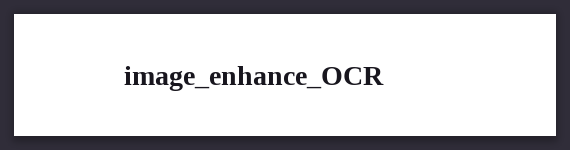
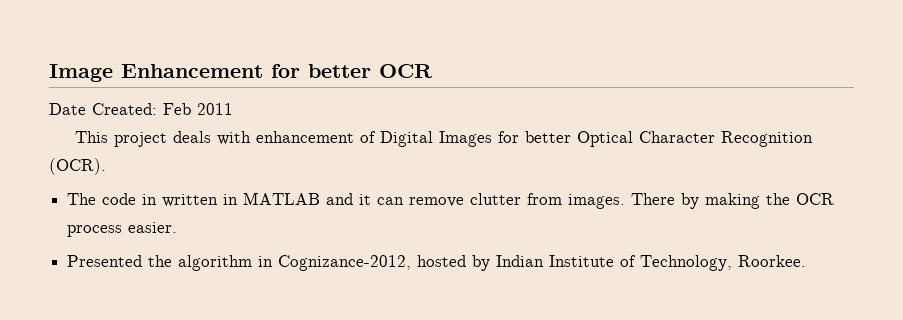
- image_enhance_OCR
+ Image Enhancement for better OCR
+ Date Created: Feb 2011
+ This project deals with enhancement of Digital Images for better Optical Character Recognition (OCR).
+ The code in written in MATLAB and it can remove clutter from images. There by making the OCR process easier.
+ Presented the algorithm in Cognizance-2012, hosted by Indian Institute of Technology, Roorkee.

